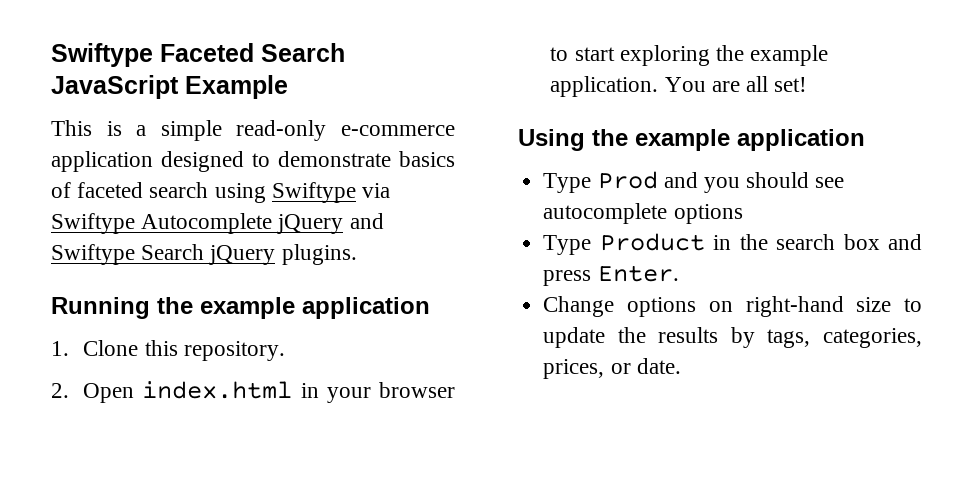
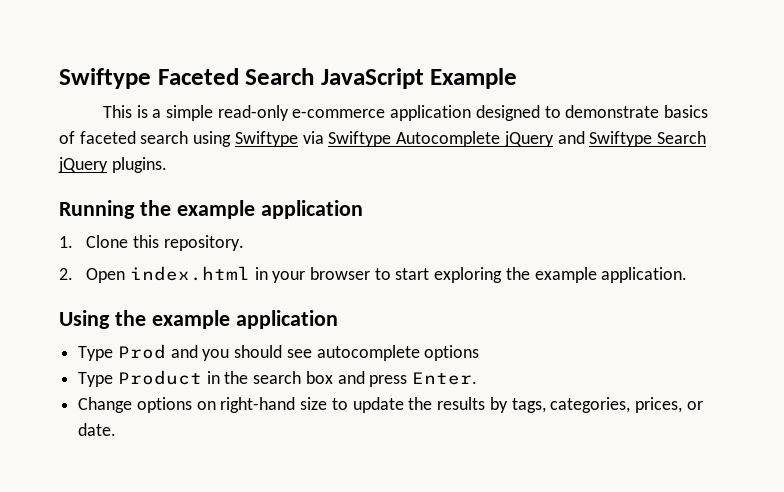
- You are all set!

